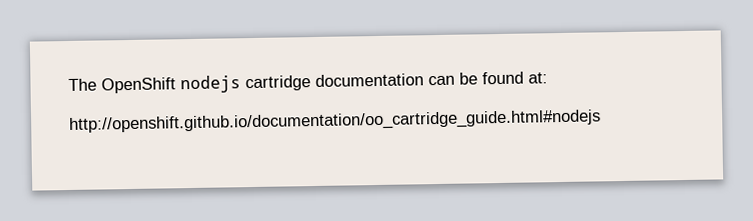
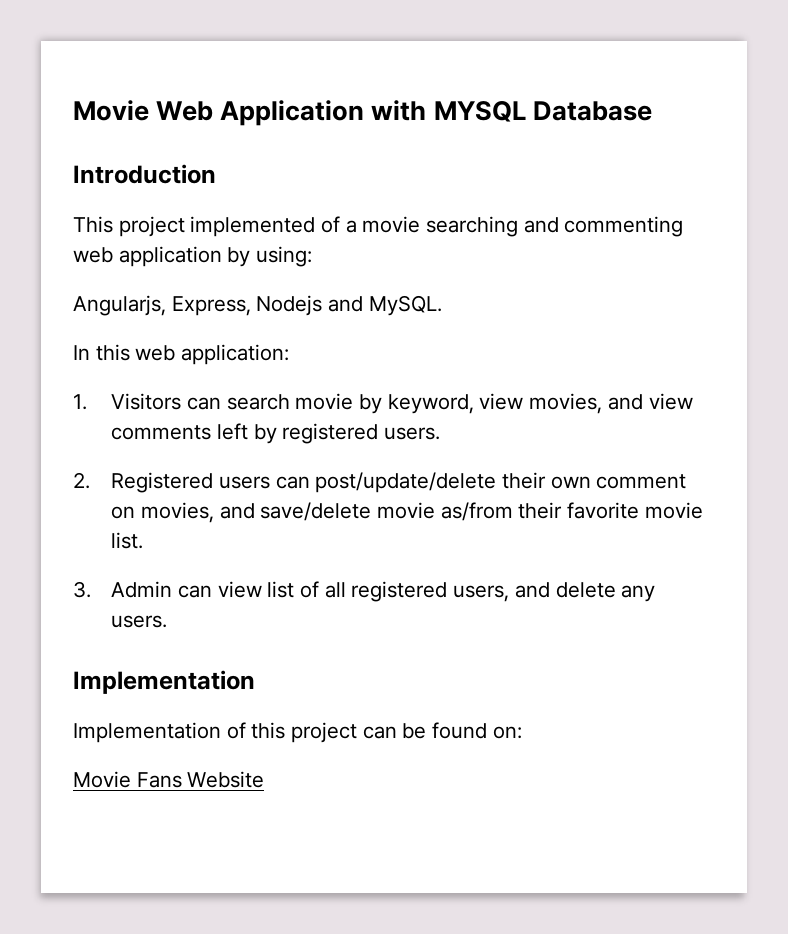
- The OpenShift nodejs cartridge documentation can be found at:
- http://openshift.github.io/documentation/oo_cartridge_guide.html#nodejs
+ Movie Web Application with MYSQL Database
+ Introduction
+ This project implemented of a movie searching and commenting web application by using:
+ Angularjs, Express, Nodejs and MySQL.
+ In this web application:
+ 1. Visitors can search movie by keyword, view movies, and view comments left by registered users.
+ 2. Registered users can post/update/delete their own comment on movies, and save/delete movie as/from their favorite movie list.
+ 3. Admin can view list of all registered users, and delete any users.
+ Implementation
+ Implementation of this project can be found on:
+ Movie Fans Website

